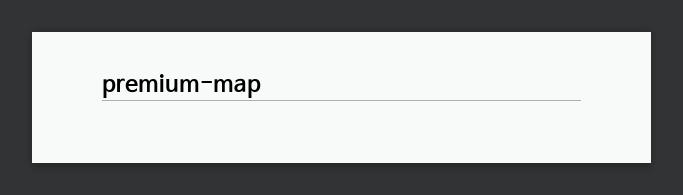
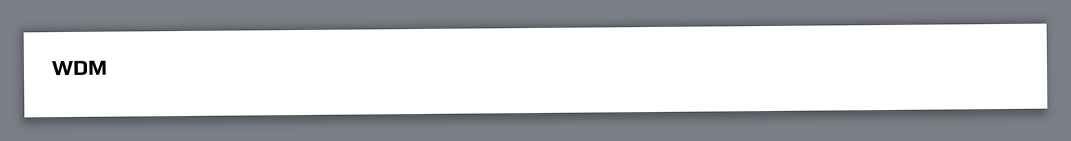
- premium-map
+ WDM

